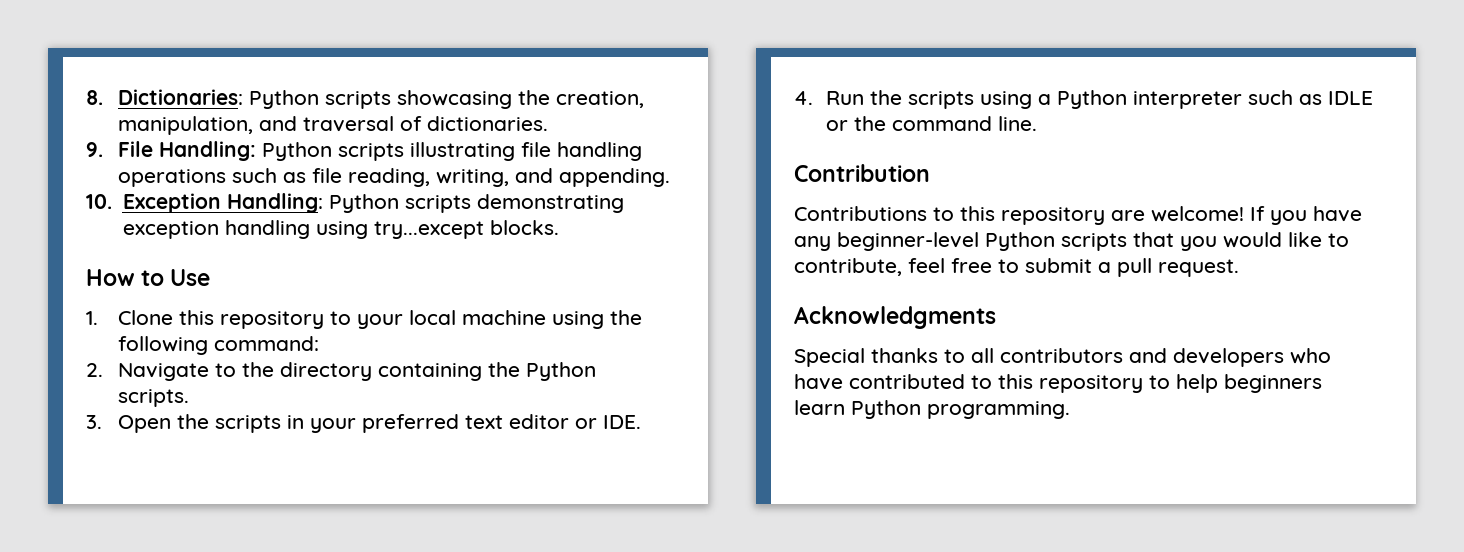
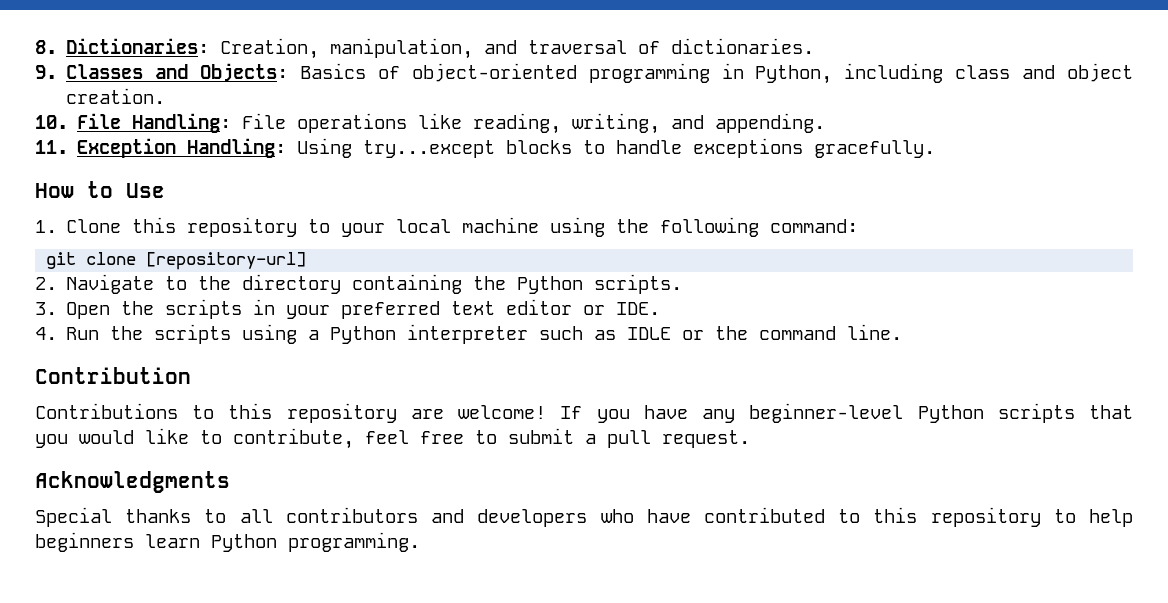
- 8. Dictionaries: Python scripts showcasing the creation, manipulation, and traversal of dictionaries.
+ 8. Dictionaries: Creation, manipulation, and traversal of dictionaries.
- 9. File Handling: Python scripts illustrating file handling operations such as file reading, writing, and appending.
+ 9. Classes and Objects: Basics of object-oriented programming in Python, including class and object creation.
+ 10. File Handling: File operations like reading, writing, and appending.
- 10. Exception Handling: Python scripts demonstrating exception handling using try...except blocks.
+ 11. Exception Handling: Using try...except blocks to handle exceptions gracefully.
+ git clone [repository-url]

